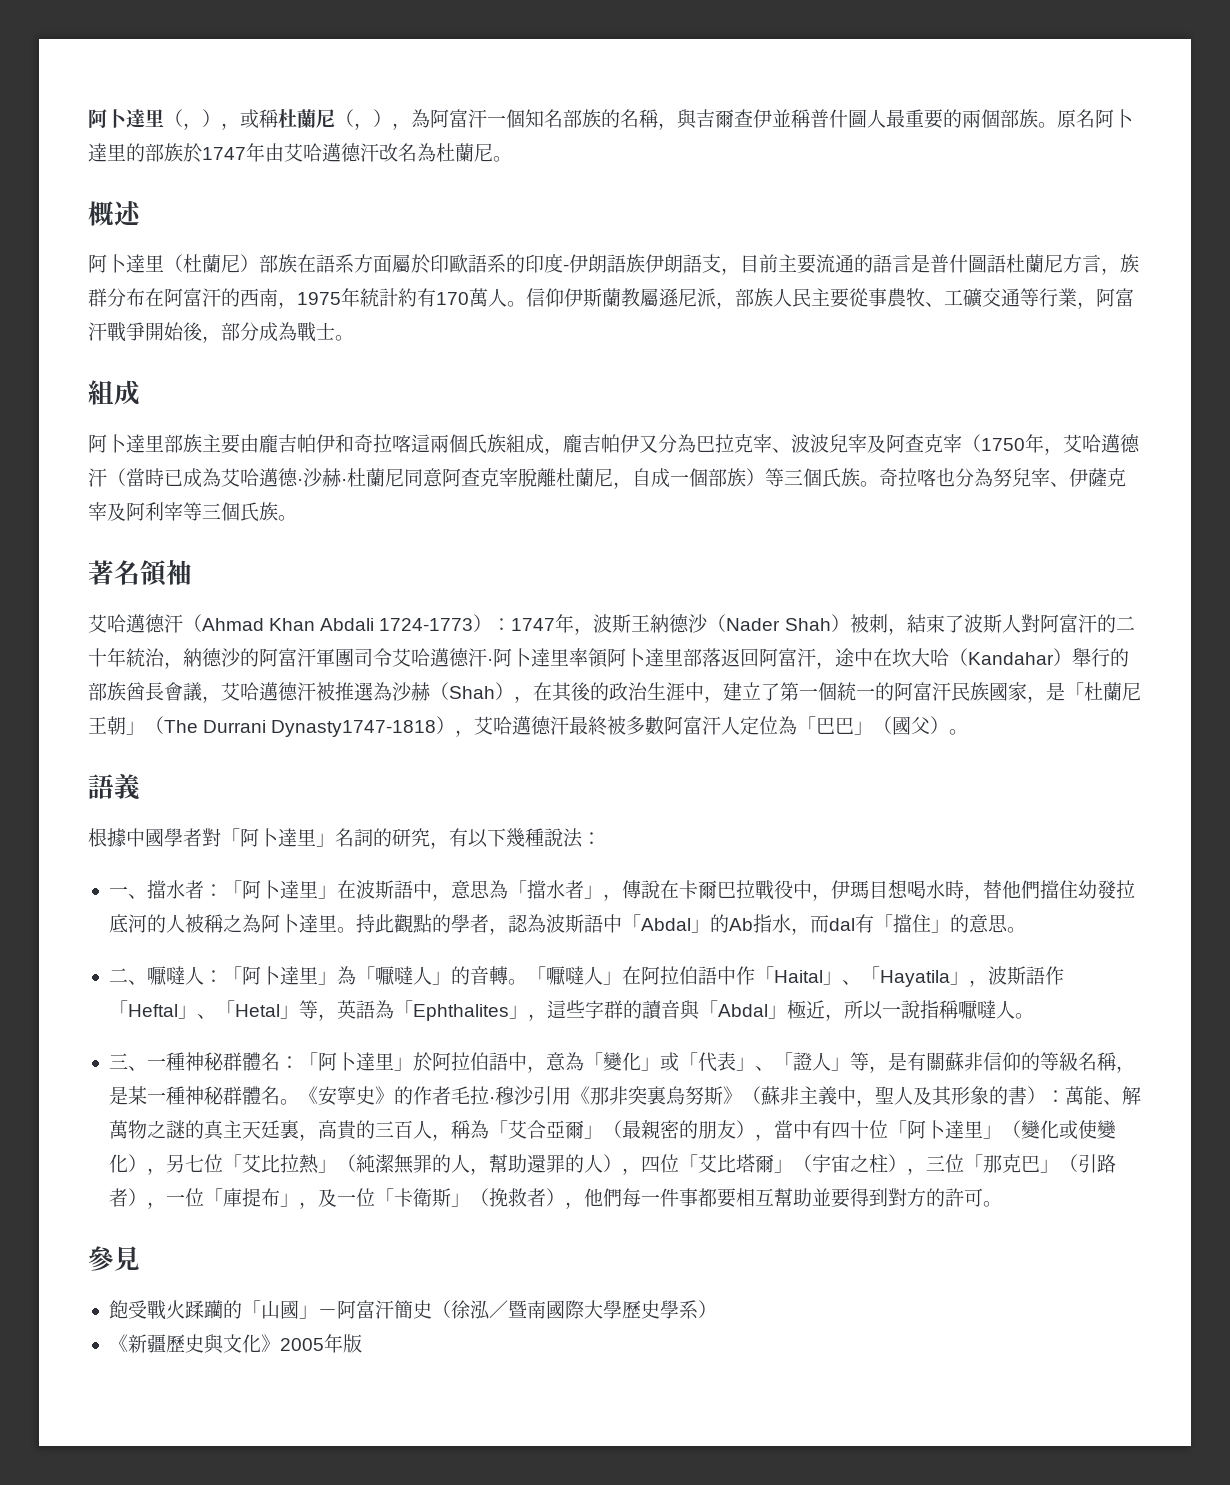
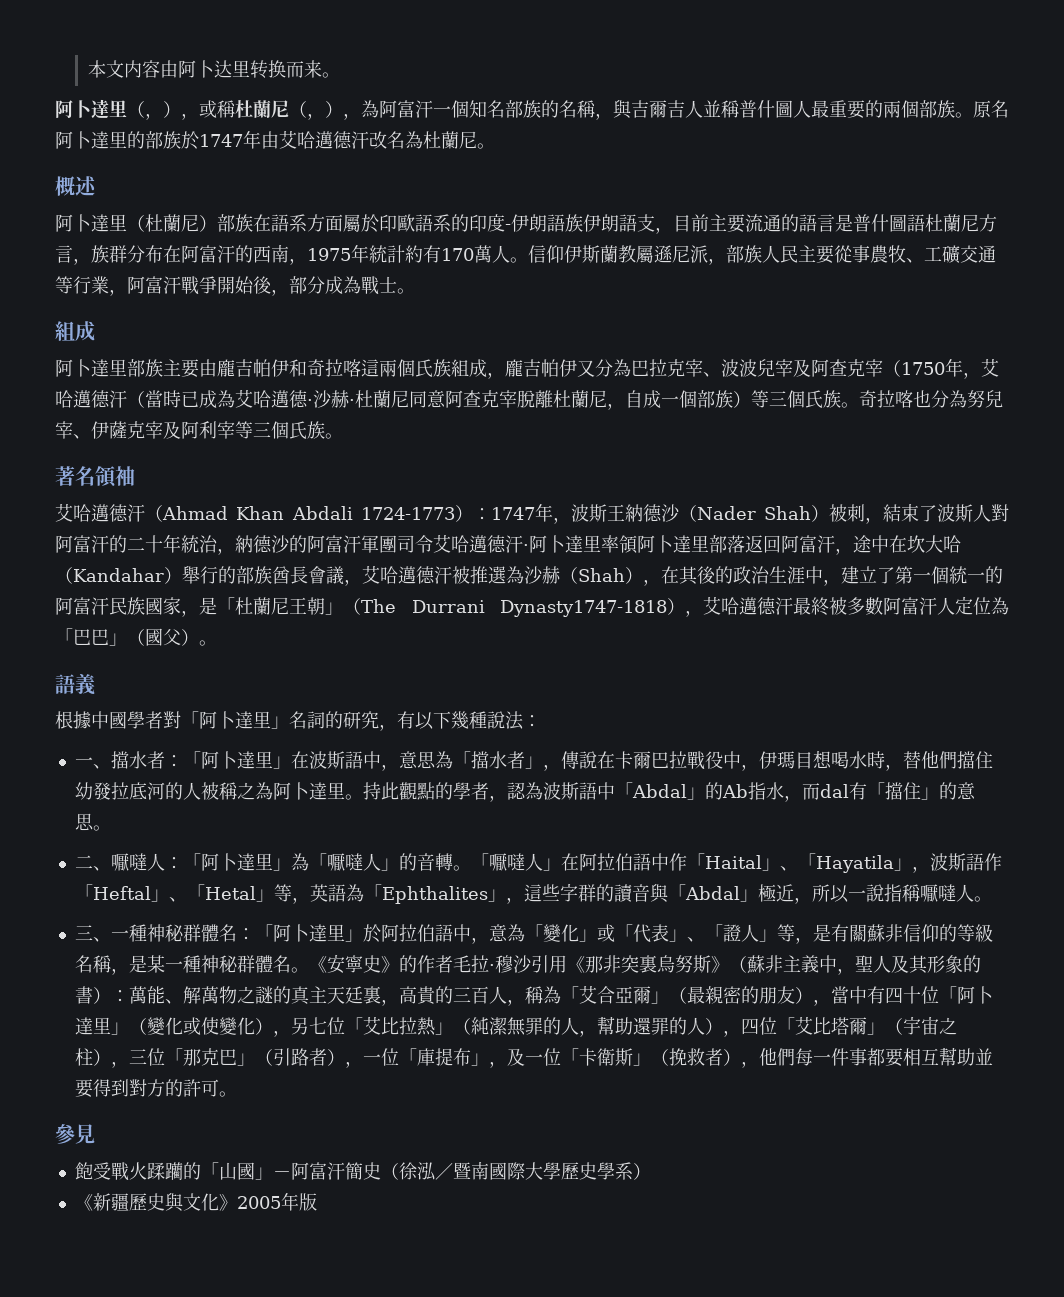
+ 本文内容由阿卜达里转换而来。
- 阿卜達里（，），或稱杜蘭尼（，），為阿富汗一個知名部族的名稱，與吉爾查伊並稱普什圖人最重要的兩個部族。
+ 阿卜達里（，），或稱杜蘭尼（，），為阿富汗一個知名部族的名稱，與吉爾吉人並稱普什圖人最重要的兩個部族。

